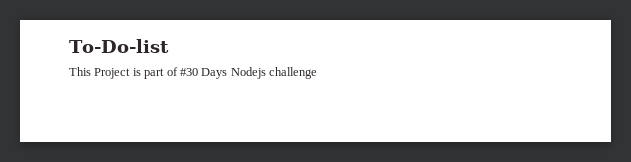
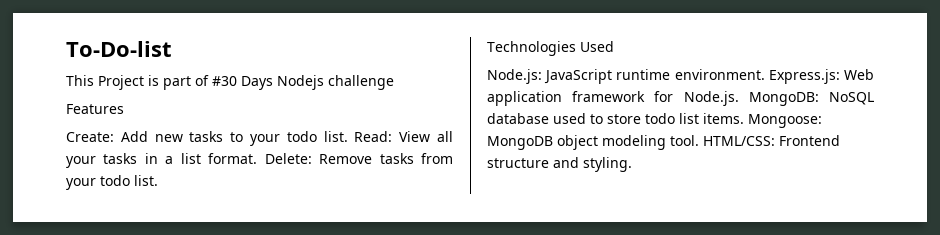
+ Features
+ Create: Add new tasks to your todo list. Read: View all your tasks in a list format. Delete: Remove tasks from your todo list.
+ Technologies Used
+ Node.js: JavaScript runtime environment. Express.js: Web application framework for Node.js. MongoDB: NoSQL database used to store todo list items. Mongoose: MongoDB object modeling tool. HTML/CSS: Frontend structure and styling.

